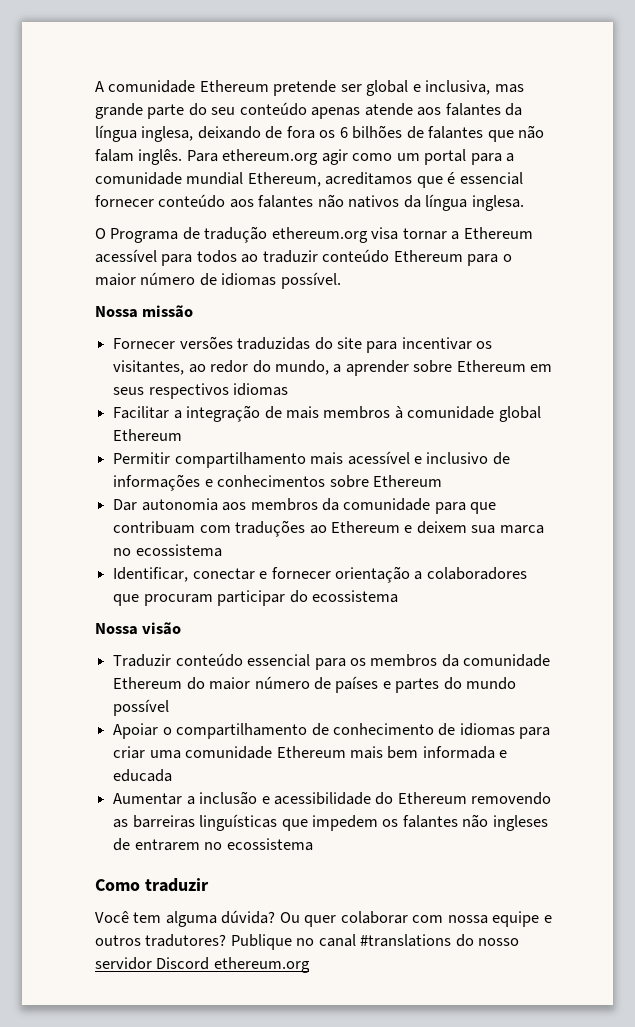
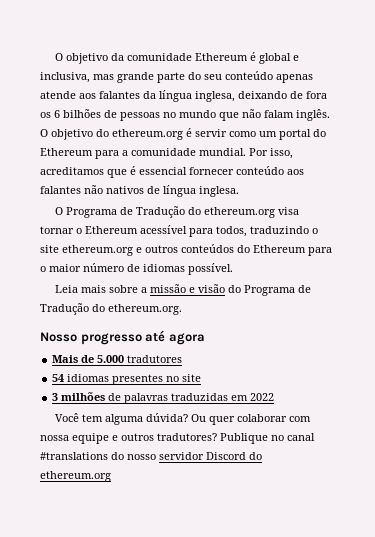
- A comunidade Ethereum pretende ser global e inclusiva, mas grande parte do seu conteúdo apenas atende aos falantes da língua inglesa, deixando de fora os 6 bilhões de falantes que não falam inglês.
+ O objetivo da comunidade Ethereum é global e inclusiva, mas grande parte do seu conteúdo apenas atende aos falantes da língua inglesa, deixando de fora os 6 bilhões de pessoas no mundo que não falam inglês.
- Para ethereum.org agir como um portal para a comunidade mundial Ethereum, acreditamos que é essencial fornecer conteúdo aos falantes não nativos da língua inglesa.
+ O objetivo do ethereum.org é servir como um portal do Ethereum para a comunidade mundial. Por isso, acreditamos que é essencial fornecer conteúdo aos falantes não nativos de língua inglesa.
- O Programa de tradução ethereum.org visa tornar a Ethereum acessível para todos ao traduzir conteúdo Ethereum para o maior número de idiomas possível.
+ O Programa de Tradução do ethereum.org visa tornar o Ethereum acessível para todos, traduzindo o site ethereum.org e outros conteúdos do Ethereum para o maior número de idiomas possível.
- Nossa missão
- Fornecer versões traduzidas do site para incentivar os visitantes, ao redor do mundo, a aprender sobre Ethereum em seus respectivos idiomas
- Facilitar a integração de mais membros à comunidade global Ethereum
- Permitir compartilhamento mais acessível e inclusivo de informações e conhecimentos sobre Ethereum
- Dar autonomia aos membros da comunidade para que contribuam com traduções ao Ethereum e deixem sua marca no ecossistema
- Identificar, conectar e fornecer orientação a colaboradores que procuram participar do ecossistema
- Nossa visão
- Traduzir conteúdo essencial para os membros da comunidade Ethereum do maior número de países e partes do mundo possível
- Apoiar o compartilhamento de conhecimento de idiomas para criar uma comunidade Ethereum mais bem informada e educada
- Aumentar a inclusão e acessibilidade do Ethereum removendo as barreiras linguísticas que impedem os falantes não ingleses de entrarem no ecossistema
- Como traduzir
+ Leia mais sobre a missão e visão do Programa de Tradução do ethereum.org.
+ Nosso progresso até agora
+ Mais de 5.000 tradutores
+ 54 idiomas presentes no site
+ 3 milhões de palavras traduzidas em 2022
- Publique no canal #translations do nosso servidor Discord ethereum.org
+ Publique no canal #translations do nosso servidor Discord do ethereum.org

